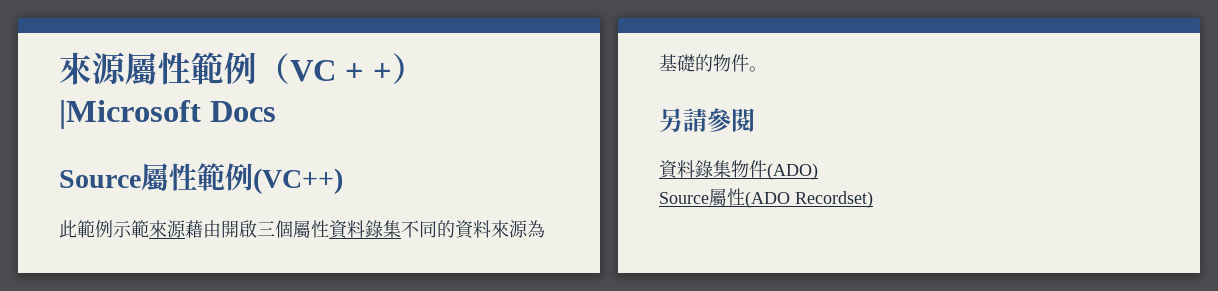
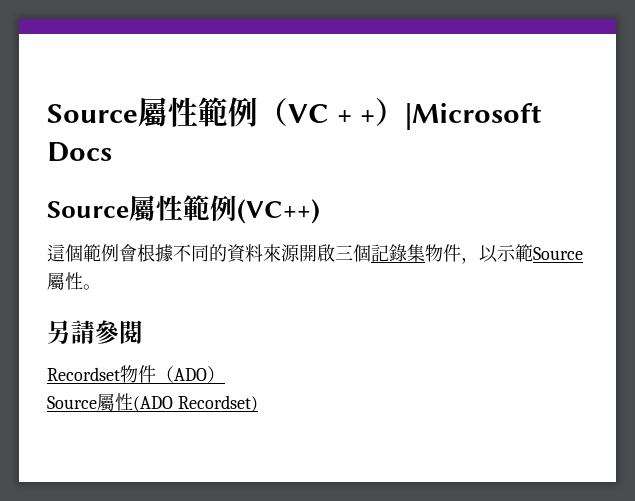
- 來源屬性範例（VC + +）|Microsoft Docs
+ Source屬性範例（VC + +）|Microsoft Docs
- 此範例示範來源藉由開啟三個屬性資料錄集不同的資料來源為基礎的物件。
+ 這個範例會根據不同的資料來源開啟三個記錄集物件，以示範Source屬性。
- 資料錄集物件(ADO)
+ Recordset物件（ADO）

